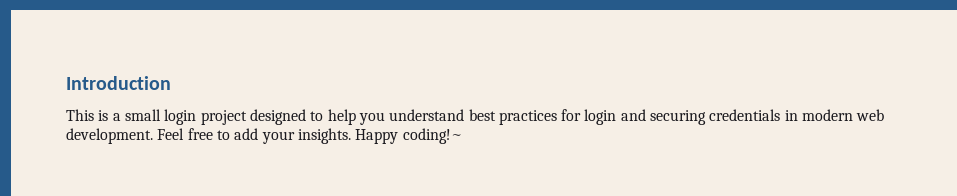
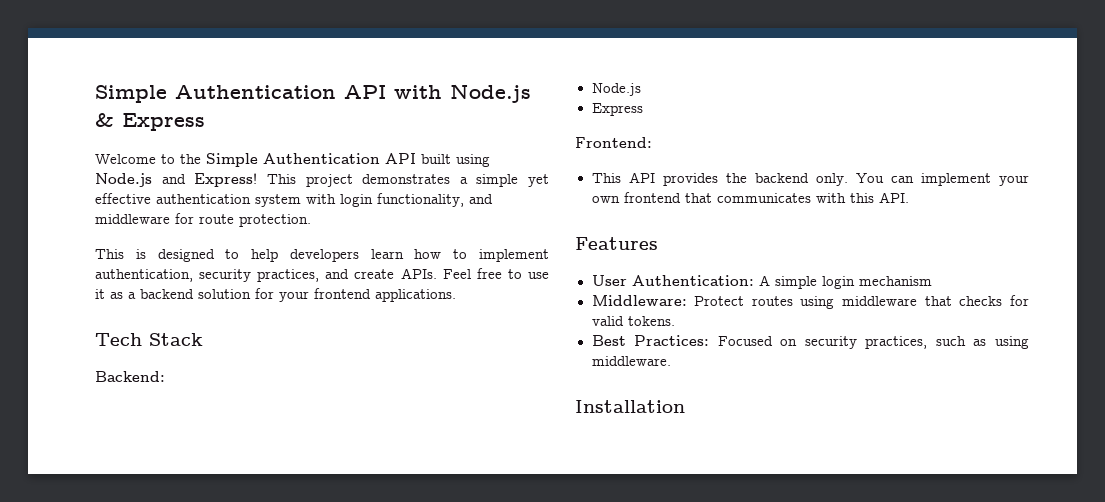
- Introduction
- This is a small login project designed to help you understand best practices for login and securing credentials in modern web development. Feel free to add your insights. Happy coding!~
+ Simple Authentication API with Node.js & Express
+ Welcome to the Simple Authentication API built using Node.js and Express! This project demonstrates a simple yet effective authentication system with login functionality, and middleware for route protection.
+ This is designed to help developers learn how to implement authentication, security practices, and create APIs. Feel free to use it as a backend solution for your frontend applications.
+ Tech Stack
+ Backend:
+ Node.js
+ Express
+ Frontend:
+ This API provides the backend only. You can implement your own frontend that communicates with this API.
+ Features
+ User Authentication: A simple login mechanism
+ Middleware: Protect routes using middleware that checks for valid tokens.
+ Best Practices: Focused on security practices, such as using middleware.
+ Installation

